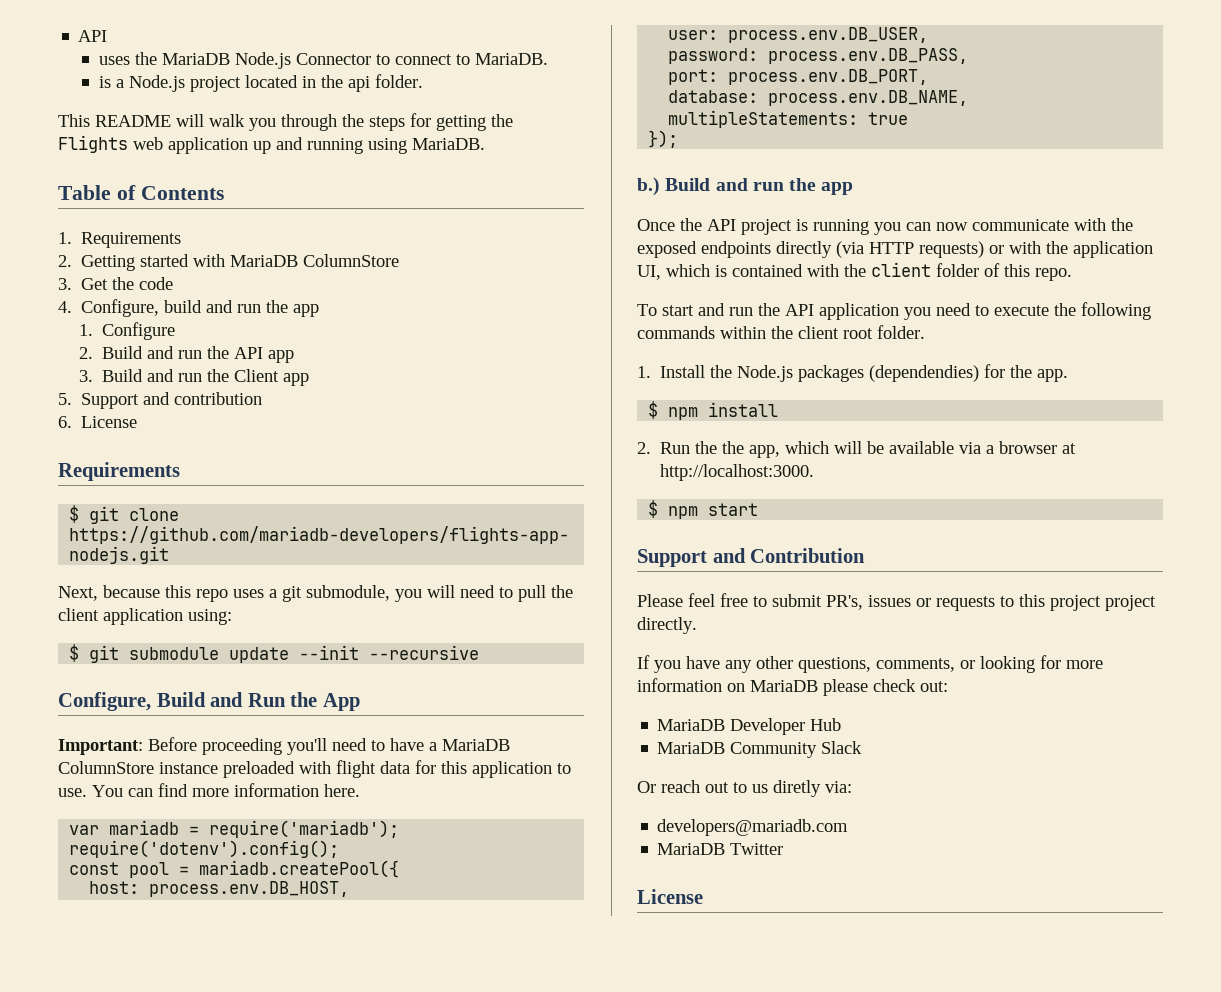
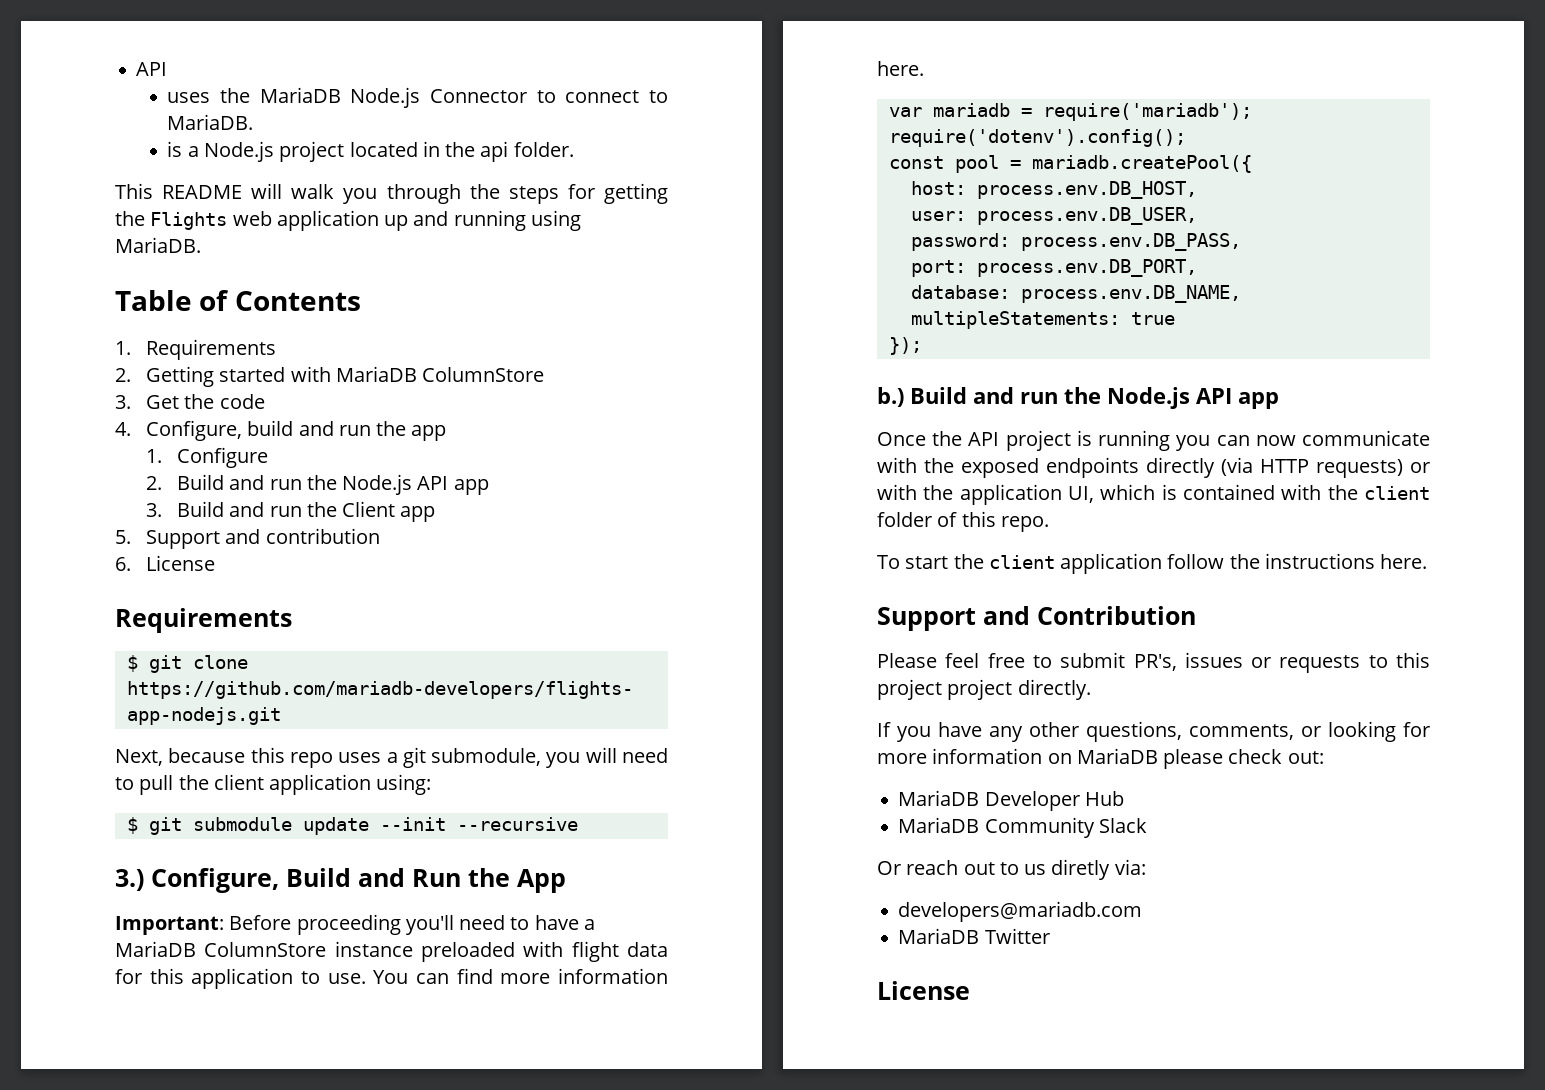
- 2. Build and run the API app
+ 2. Build and run the Node.js API app
- Configure, Build and Run the App
+ 3.) Configure, Build and Run the App
- b.) Build and run the app
+ b.) Build and run the Node.js API app
- To start and run the API application you need to execute the following commands within the client root folder.
- 1. Install the Node.js packages (dependendies) for the app.
- $ npm install
- 2. Run the the app, which will be available via a browser at http://localhost:3000.
- $ npm start
+ To start the client application follow the instructions here.

